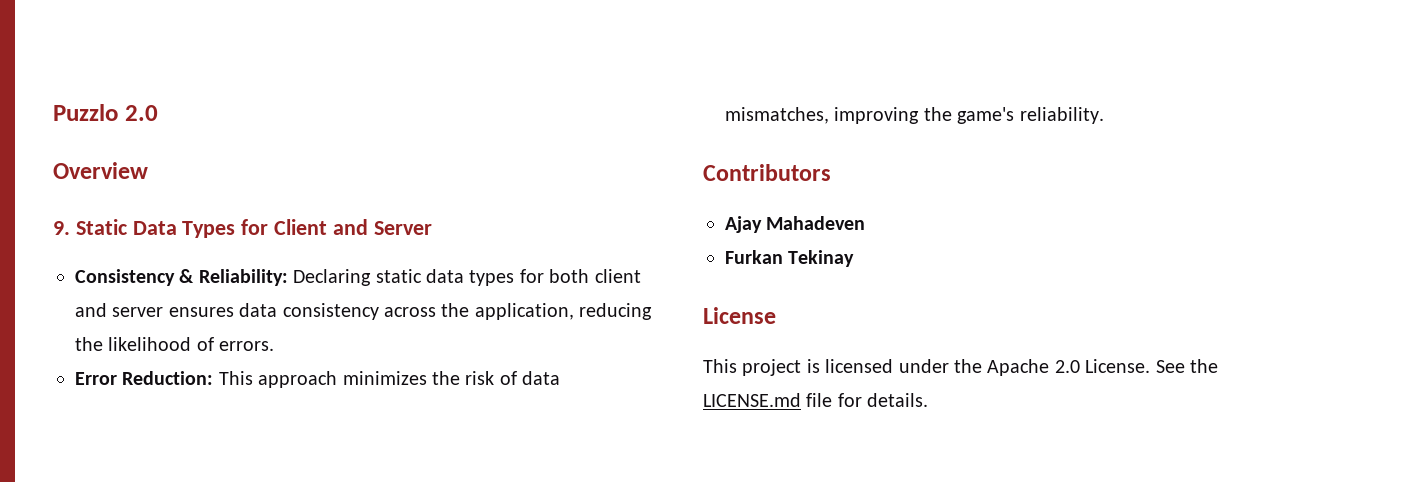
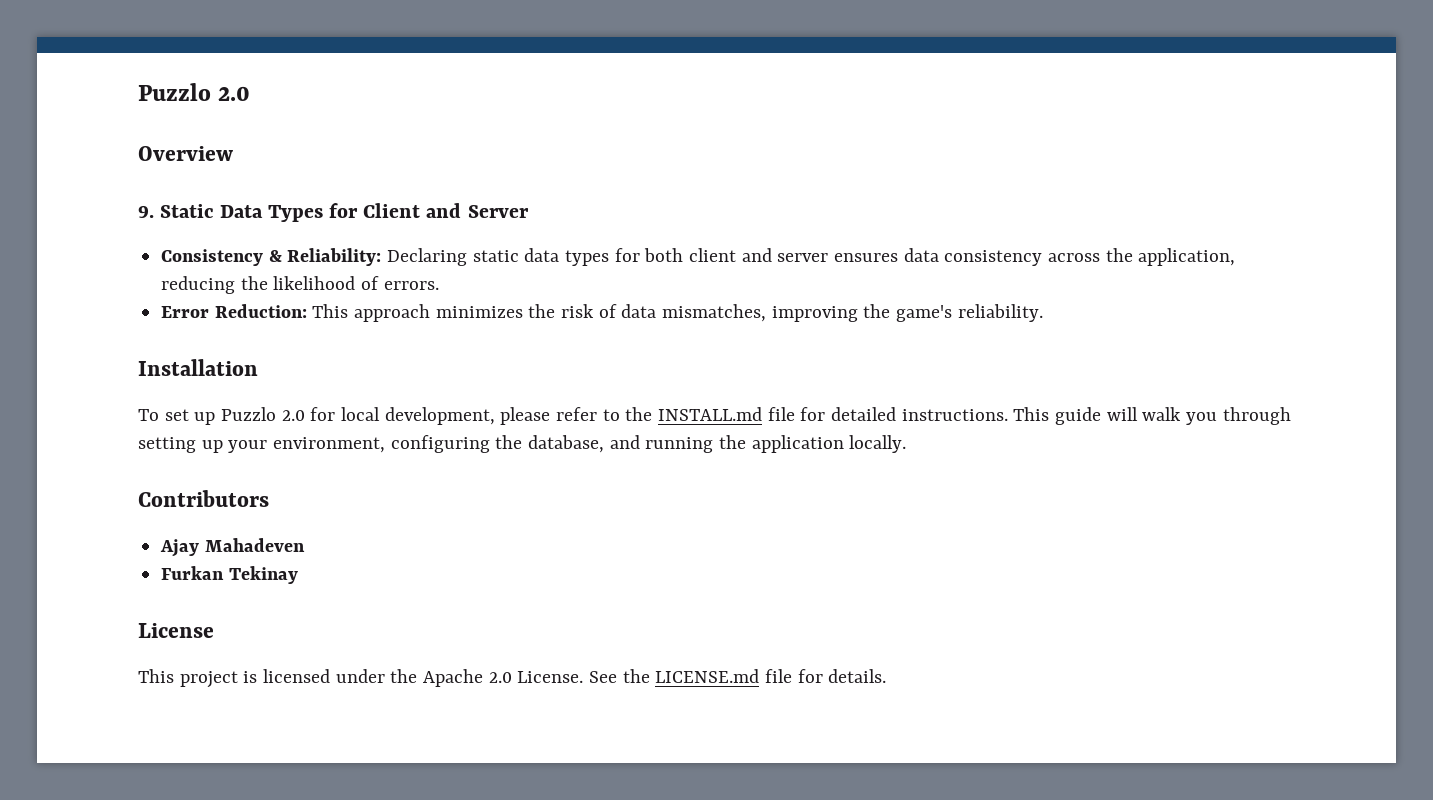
+ Installation
+ To set up Puzzlo 2.0 for local development, please refer to the INSTALL.md file for detailed instructions. This guide will walk you through setting up your environment, configuring the database, and running the application locally.

